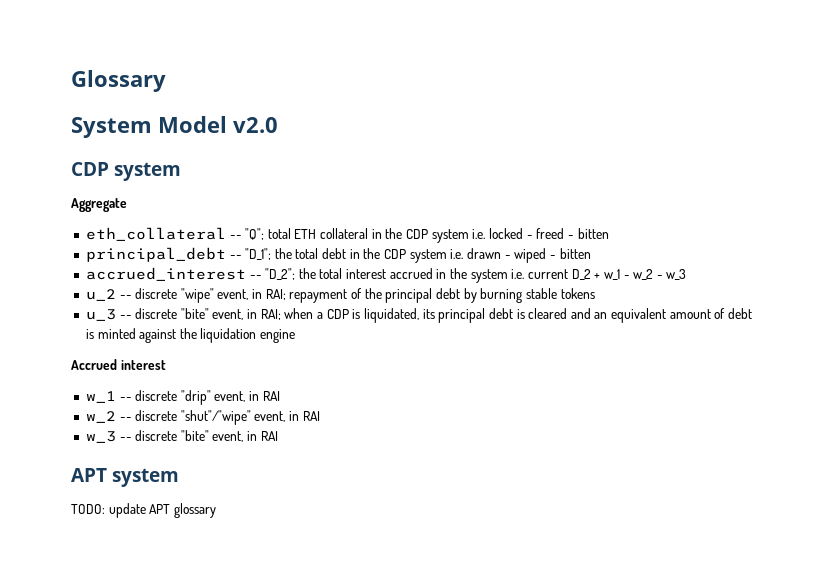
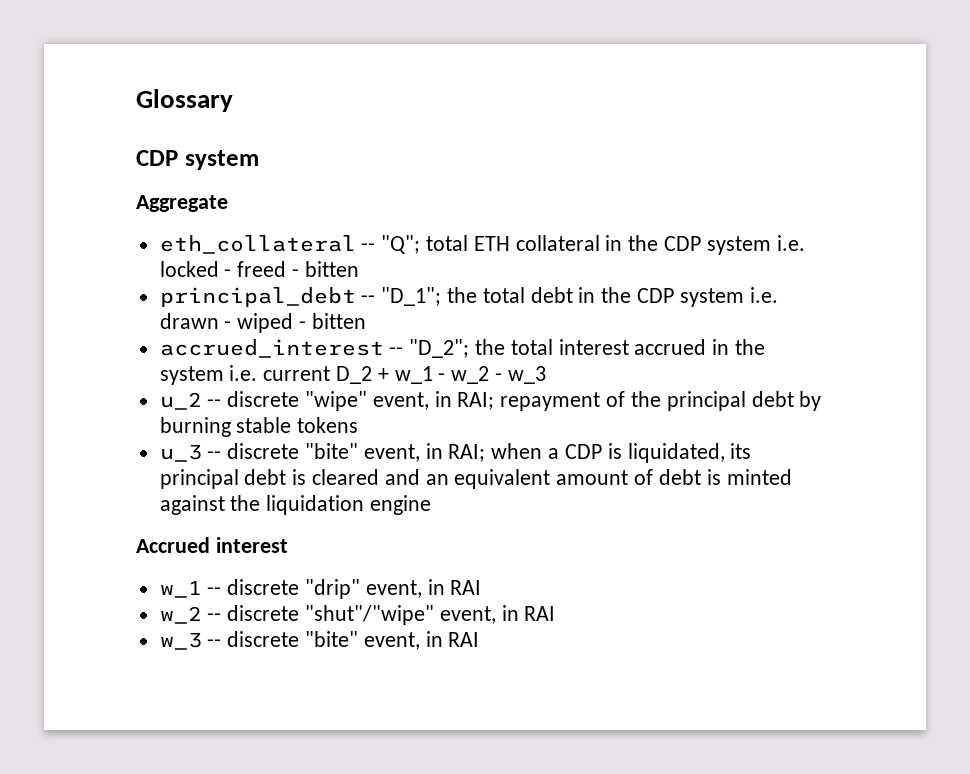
- System Model v2.0
- APT system
- TODO: update APT glossary

